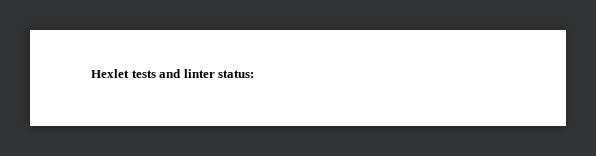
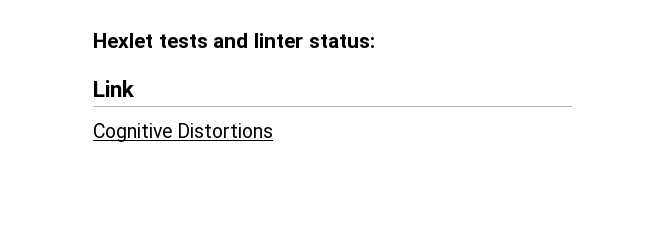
+ Link
+ Cognitive Distortions

